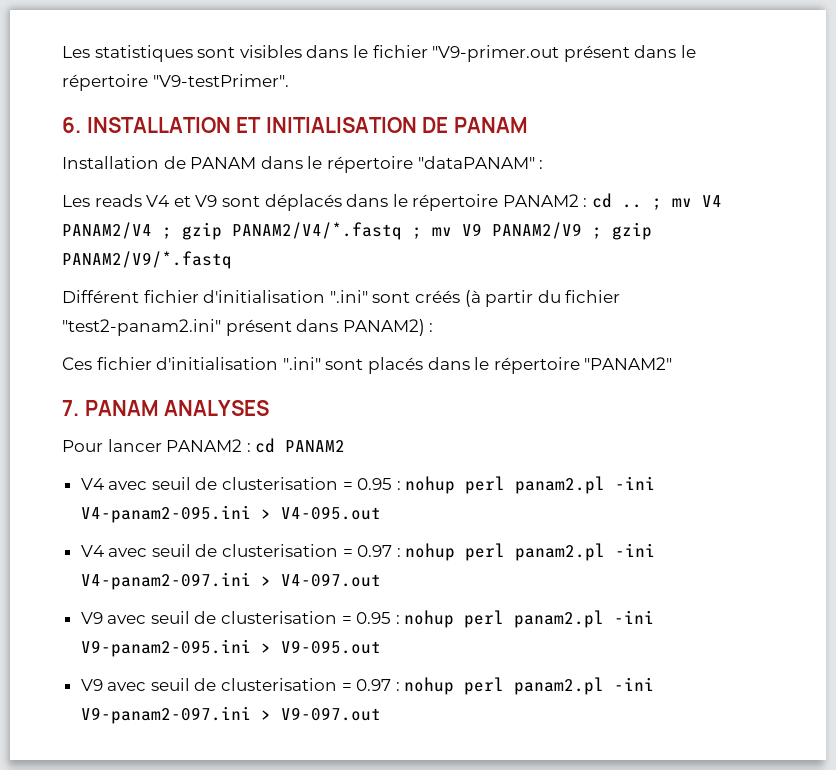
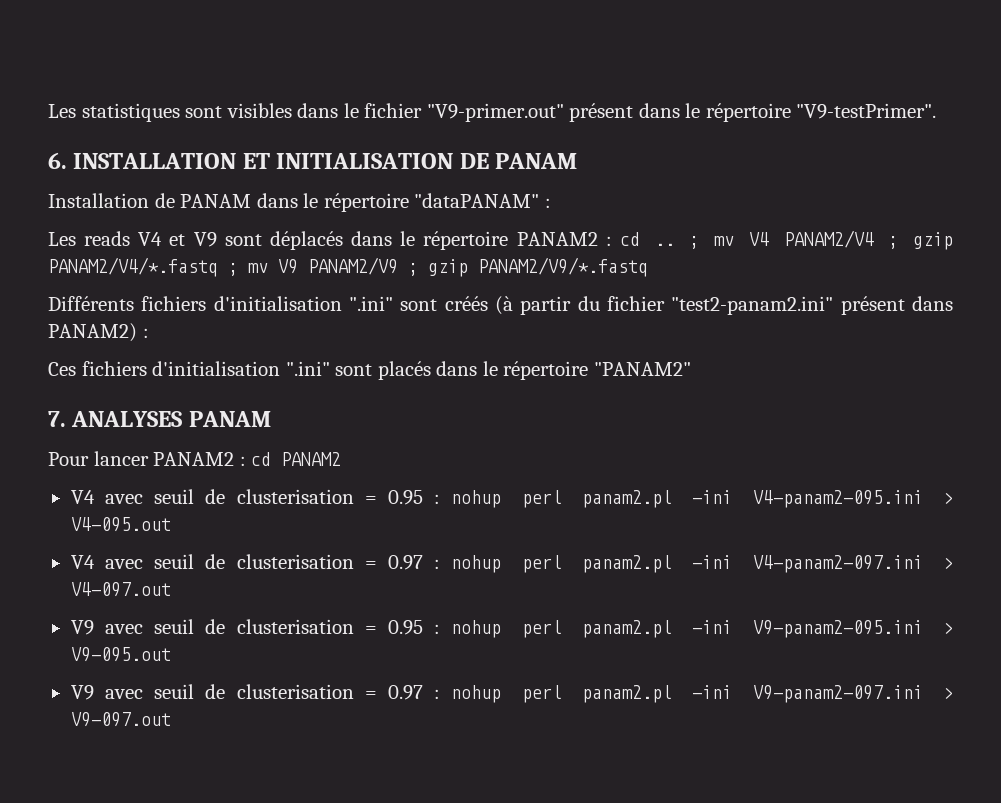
- Les statistiques sont visibles dans le fichier "V9-primer.out présent dans le répertoire "V9-testPrimer".
+ Les statistiques sont visibles dans le fichier "V9-primer.out" présent dans le répertoire "V9-testPrimer".
- Différent fichier d'initialisation ".ini" sont créés (à partir du fichier "test2-panam2.ini" présent dans PANAM2) :
+ Différents fichiers d'initialisation ".ini" sont créés (à partir du fichier "test2-panam2.ini" présent dans PANAM2) :
- Ces fichier d'initialisation ".ini" sont placés dans le répertoire "PANAM2"
+ Ces fichiers d'initialisation ".ini" sont placés dans le répertoire "PANAM2"
- 7. PANAM ANALYSES
+ 7. ANALYSES PANAM

